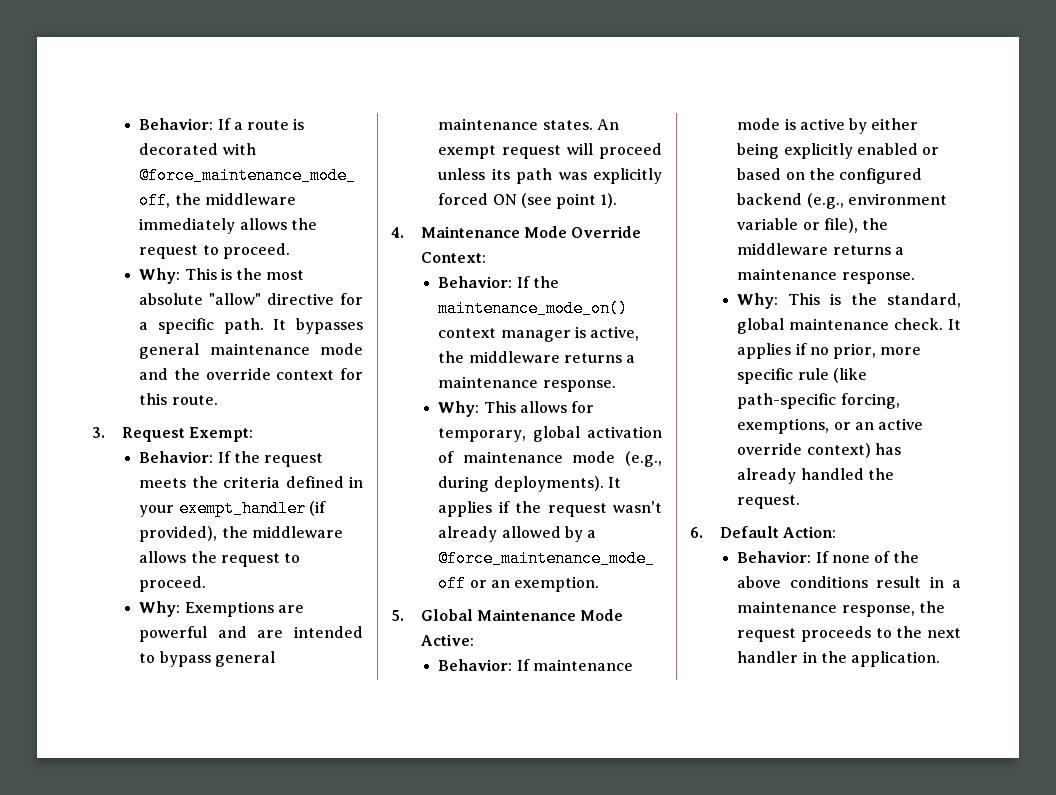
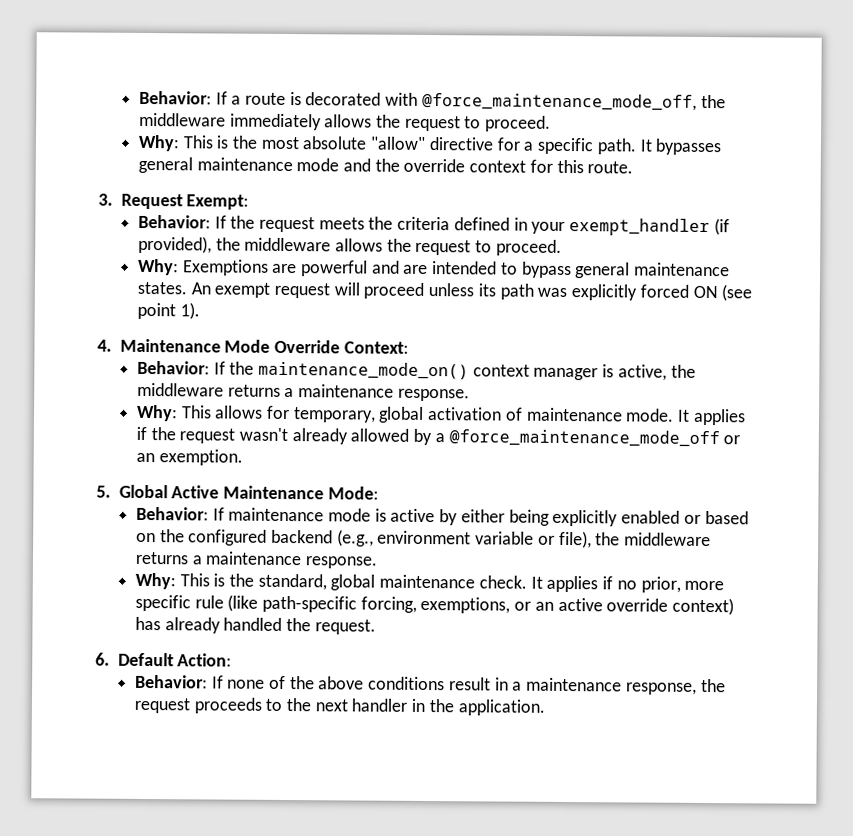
- Why: This allows for temporary, global activation of maintenance mode (e.g., during deployments).
+ Why: This allows for temporary, global activation of maintenance mode.
- 5. Global Maintenance Mode Active:
+ 5. Global Active Maintenance Mode:

